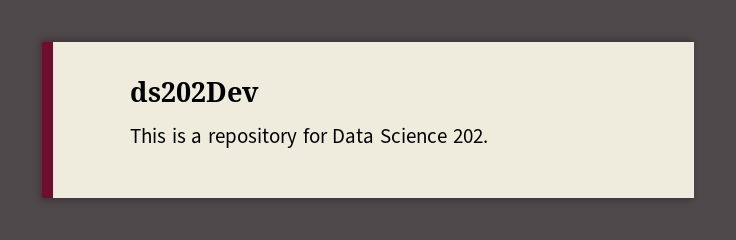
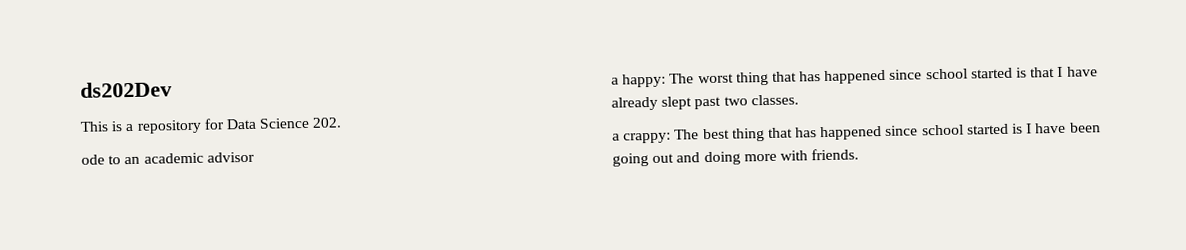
+ ode to an academic advisor
+ a happy: The worst thing that has happened since school started is that I have already slept past two classes.
+ a crappy: The best thing that has happened since school started is I have been going out and doing more with friends.

